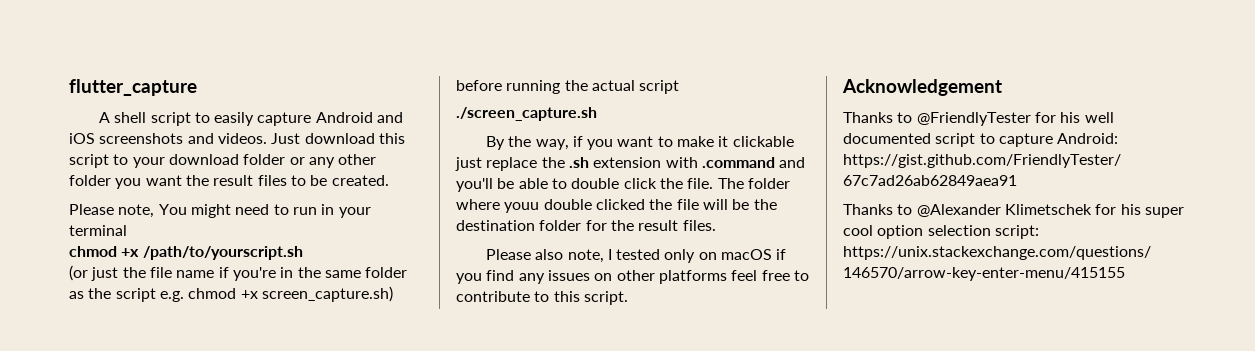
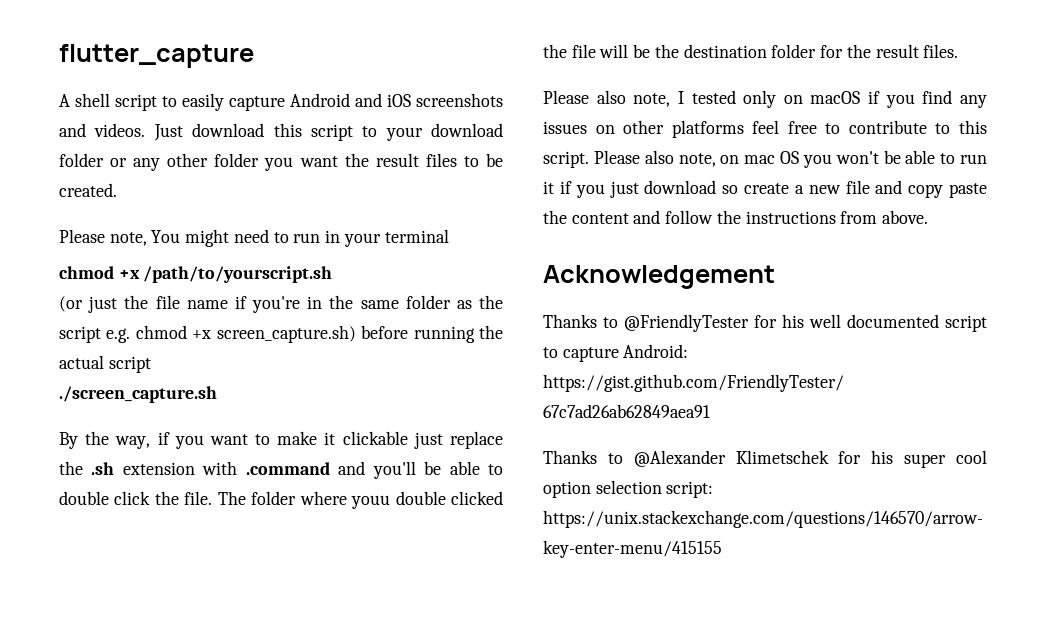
+ Please also note, on mac OS you won't be able to run it if you just download so create a new file and copy paste the content and follow the instructions from above.

